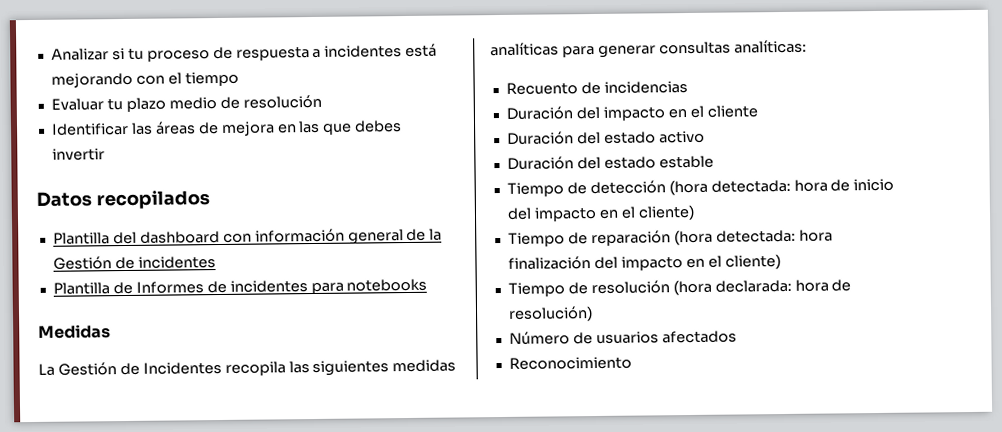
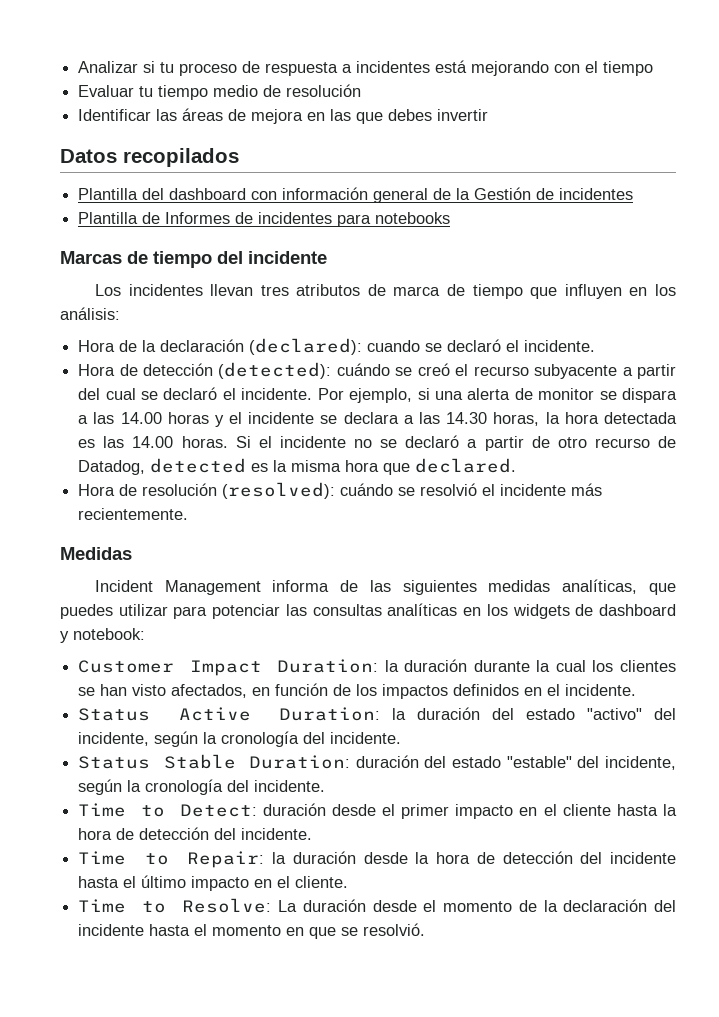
- Evaluar tu plazo medio de resolución
+ Evaluar tu tiempo medio de resolución
+ Marcas de tiempo del incidente
+ Los incidentes llevan tres atributos de marca de tiempo que influyen en los análisis:
+ Hora de la declaración (declared): cuando se declaró el incidente.
+ Hora de detección (detected): cuándo se creó el recurso subyacente a partir del cual se declaró el incidente. Por ejemplo, si una alerta de monitor se dispara a las 14.00 horas y el incidente se declara a las 14.30 horas, la hora detectada es las 14.00 horas. Si el incidente no se declaró a partir de otro recurso de Datadog, detected es la misma hora que declared.
+ Hora de resolución (resolved): cuándo se resolvió el incidente más recientemente.
  Medidas
- La Gestión de Incidentes recopila las siguientes medidas analíticas para generar consultas analíticas:
- Recuento de incidencias
- Duración del impacto en el cliente
- Duración del estado activo
- Duración del estado estable
- Tiempo de detección (hora detectada: hora de inicio del impacto en el cliente)
- Tiempo de reparación (hora detectada: hora finalización del impacto en el cliente)
- Tiempo de resolución (hora declarada: hora de resolución)
- Número de usuarios afectados
- Reconocimiento
+ Incident Management informa de las siguientes medidas analíticas, que puedes utilizar para potenciar las consultas analíticas en los widgets de dashboard y notebook:
+ Customer Impact Duration: la duración durante la cual los clientes se han visto afectados, en función de los impactos definidos en el incidente.
+ Status Active Duration: la duración del estado "activo" del incidente, según la cronología del incidente.
+ Status Stable Duration: duración del estado "estable" del incidente, según la cronología del incidente.
+ Time to Detect: duración desde el primer impacto en el cliente hasta la hora de detección del incidente.
+ Time to Repair: la duración desde la hora de detección del incidente hasta el último impacto en el cliente.
+ Time to Resolve: La duración desde el momento de la declaración del incidente hasta el momento en que se resolvió.

